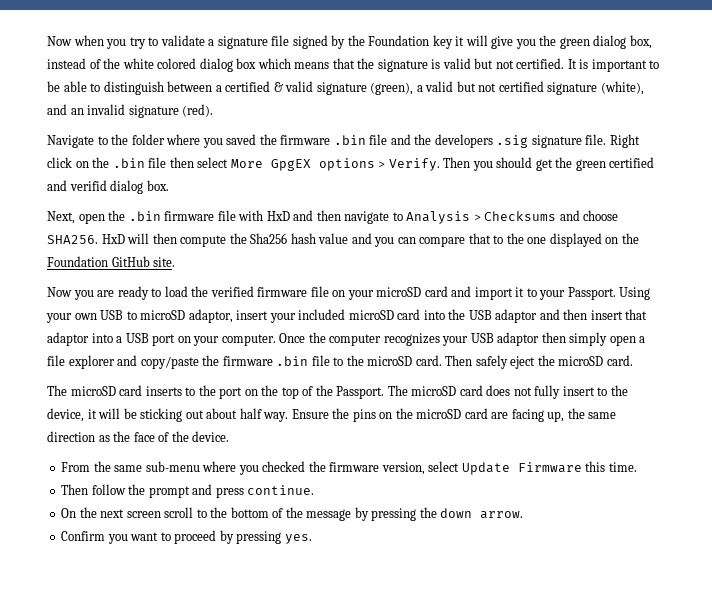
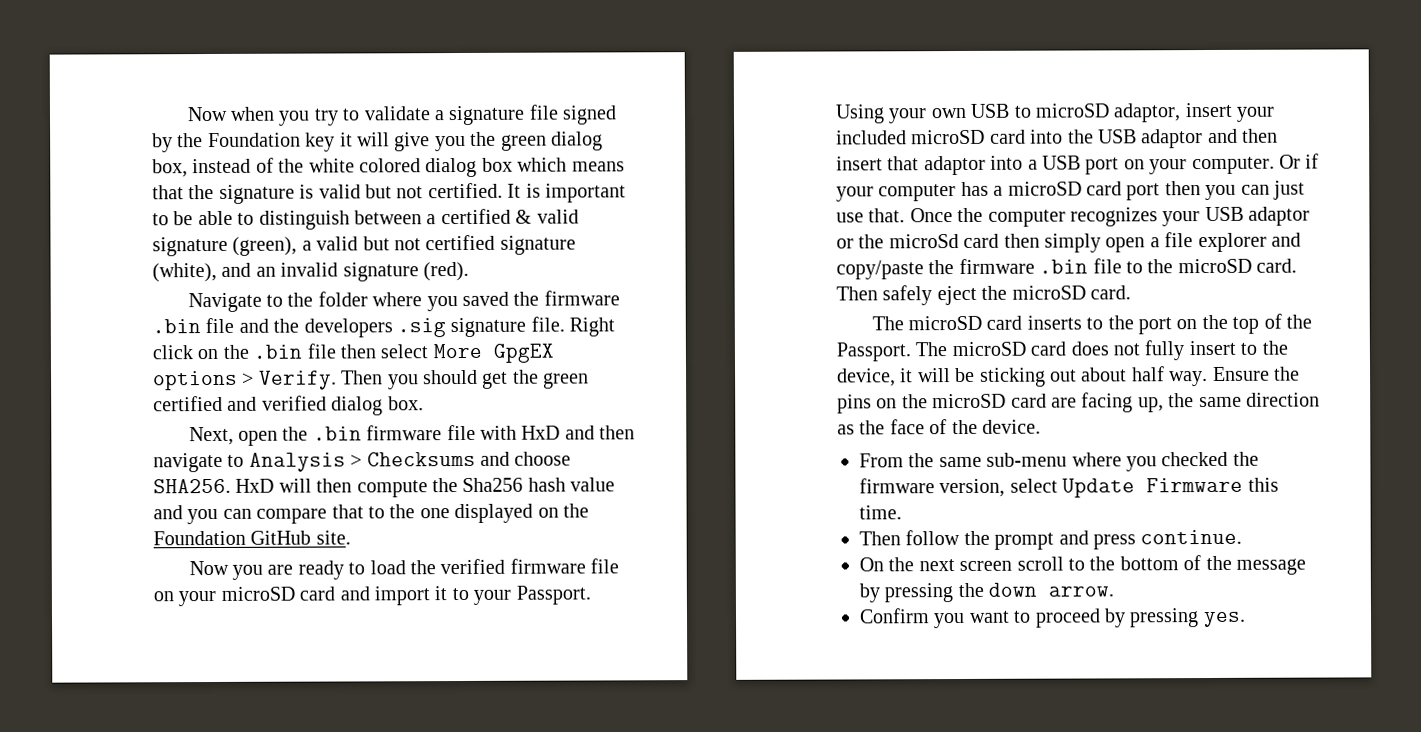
- Then you should get the green certified and verifid dialog box.
+ Then you should get the green certified and verified dialog box.
+ Or if your computer has a microSD card port then you can just use that.
- Once the computer recognizes your USB adaptor then simply open a file explorer and copy/paste the firmware .bin file to the microSD card.
+ Once the computer recognizes your USB adaptor or the microSd card then simply open a file explorer and copy/paste the firmware .bin file to the microSD card.

